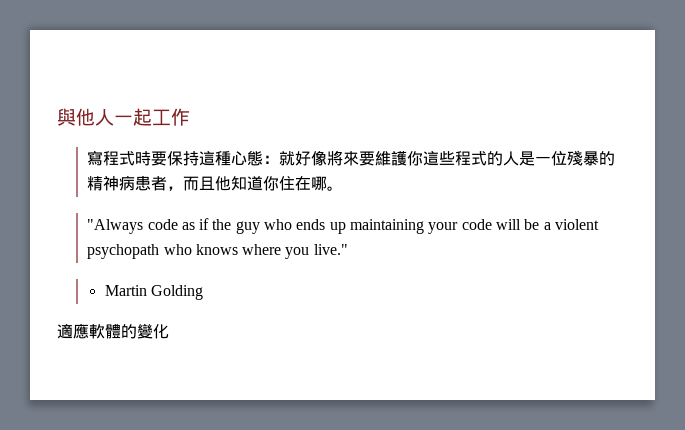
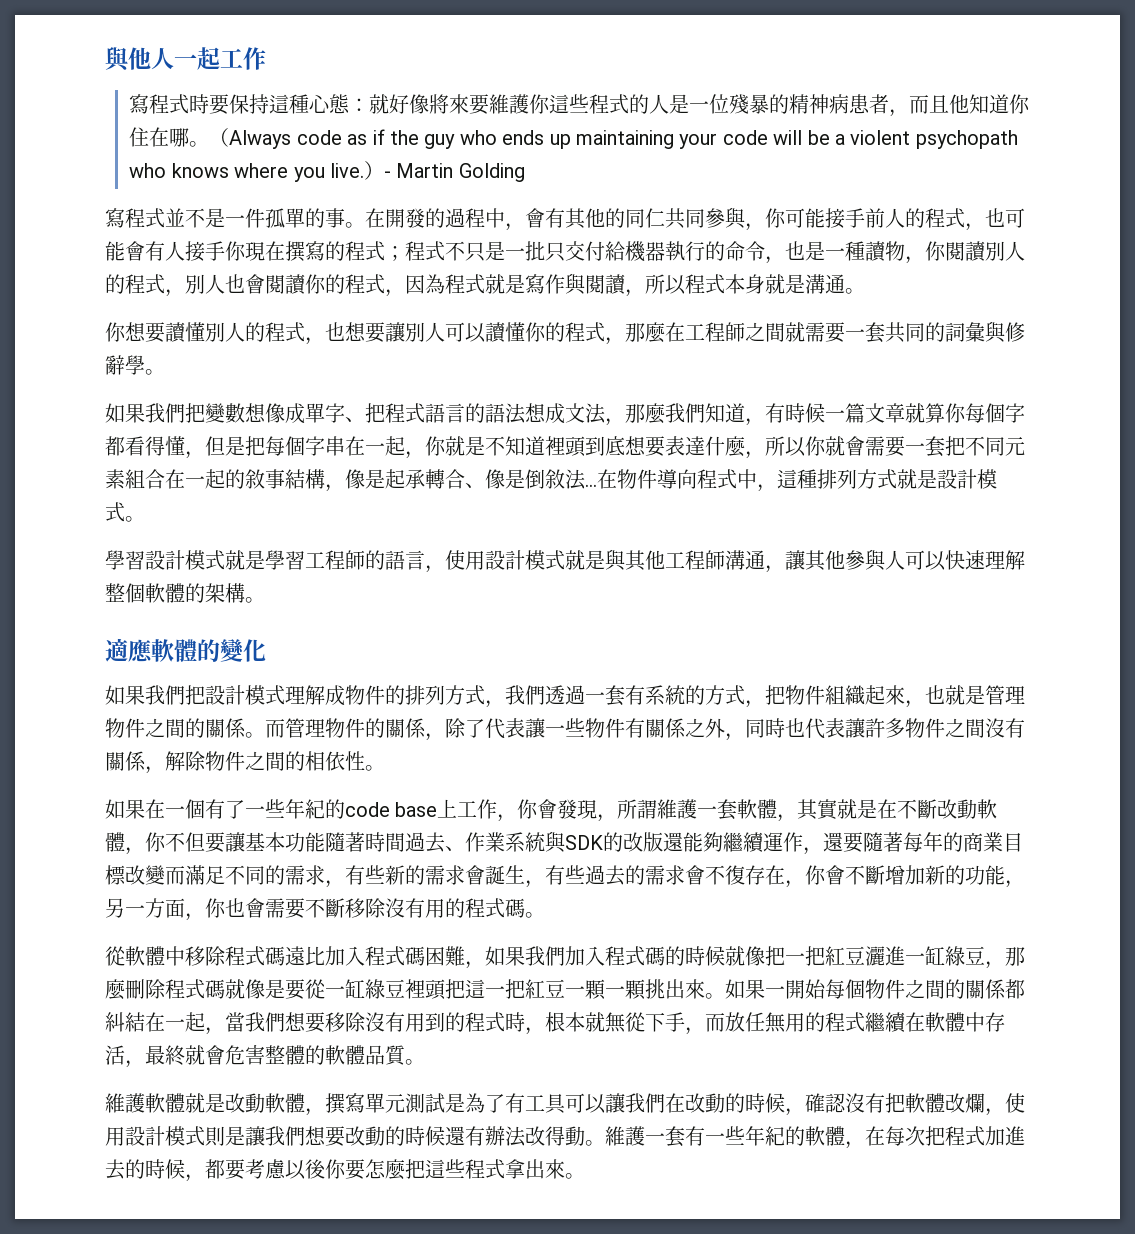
- 寫程式時要保持這種心態：就好像將來要維護你這些程式的人是一位殘暴的精神病患者，而且他知道你住在哪。
- "Always code as if the guy who ends up maintaining your code will be a violent psychopath who knows where you live."
- Martin Golding
+ 寫程式時要保持這種心態：就好像將來要維護你這些程式的人是一位殘暴的精神病患者，而且他知道你住在哪。（Always code as if the guy who ends up maintaining your code will be a violent psychopath who knows where you live.）- Martin Golding
+ 寫程式並不是一件孤單的事。在開發的過程中，會有其他的同仁共同參與，你可能接手前人的程式，也可能會有人接手你現在撰寫的程式；程式不只是一批只交付給機器執行的命令，也是一種讀物，你閱讀別人的程式，別人也會閱讀你的程式，因為程式就是寫作與閱讀，所以程式本身就是溝通。
+ 你想要讀懂別人的程式，也想要讓別人可以讀懂你的程式，那麼在工程師之間就需要一套共同的詞彙與修辭學。
+ 如果我們把變數想像成單字、把程式語言的語法想成文法，那麼我們知道，有時候一篇文章就算你每個字都看得懂，但是把每個字串在一起，你就是不知道裡頭到底想要表達什麼，所以你就會需要一套把不同元素組合在一起的敘事結構，像是起承轉合、像是倒敘法…在物件導向程式中，這種排列方式就是設計模式。
+ 學習設計模式就是學習工程師的語言，使用設計模式就是與其他工程師溝通，讓其他參與人可以快速理解整個軟體的架構。
  適應軟體的變化
+ 如果我們把設計模式理解成物件的排列方式，我們透過一套有系統的方式，把物件組織起來，也就是管理物件之間的關係。而管理物件的關係，除了代表讓一些物件有關係之外，同時也代表讓許多物件之間沒有關係，解除物件之間的相依性。
+ 如果在一個有了一些年紀的code base上工作，你會發現，所謂維護一套軟體，其實就是在不斷改動軟體，你不但要讓基本功能隨著時間過去、作業系統與SDK的改版還能夠繼續運作，還要隨著每年的商業目標改變而滿足不同的需求，有些新的需求會誕生，有些過去的需求會不復存在，你會不斷增加新的功能，另一方面，你也會需要不斷移除沒有用的程式碼。
+ 從軟體中移除程式碼遠比加入程式碼困難，如果我們加入程式碼的時候就像把一把紅豆灑進一缸綠豆，那麼刪除程式碼就像是要從一缸綠豆裡頭把這一把紅豆一顆一顆挑出來。如果一開始每個物件之間的關係都糾結在一起，當我們想要移除沒有用到的程式時，根本就無從下手，而放任無用的程式繼續在軟體中存活，最終就會危害整體的軟體品質。
+ 維護軟體就是改動軟體，撰寫單元測試是為了有工具可以讓我們在改動的時候，確認沒有把軟體改爛，使用設計模式則是讓我們想要改動的時候還有辦法改得動。維護一套有一些年紀的軟體，在每次把程式加進去的時候，都要考慮以後你要怎麼把這些程式拿出來。

